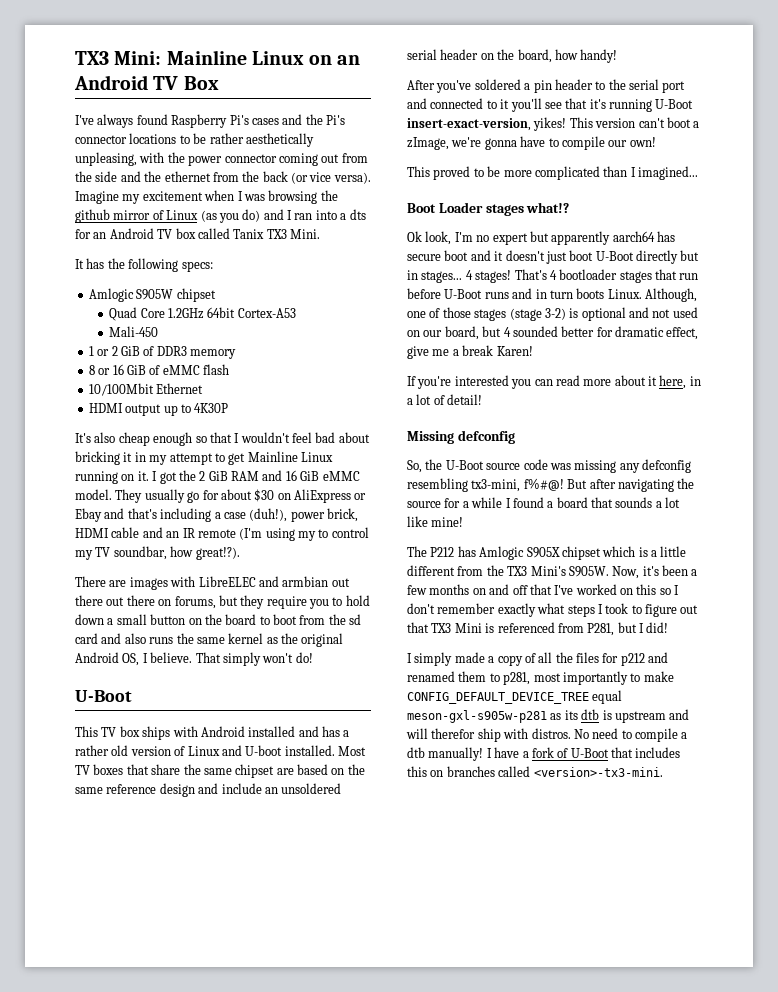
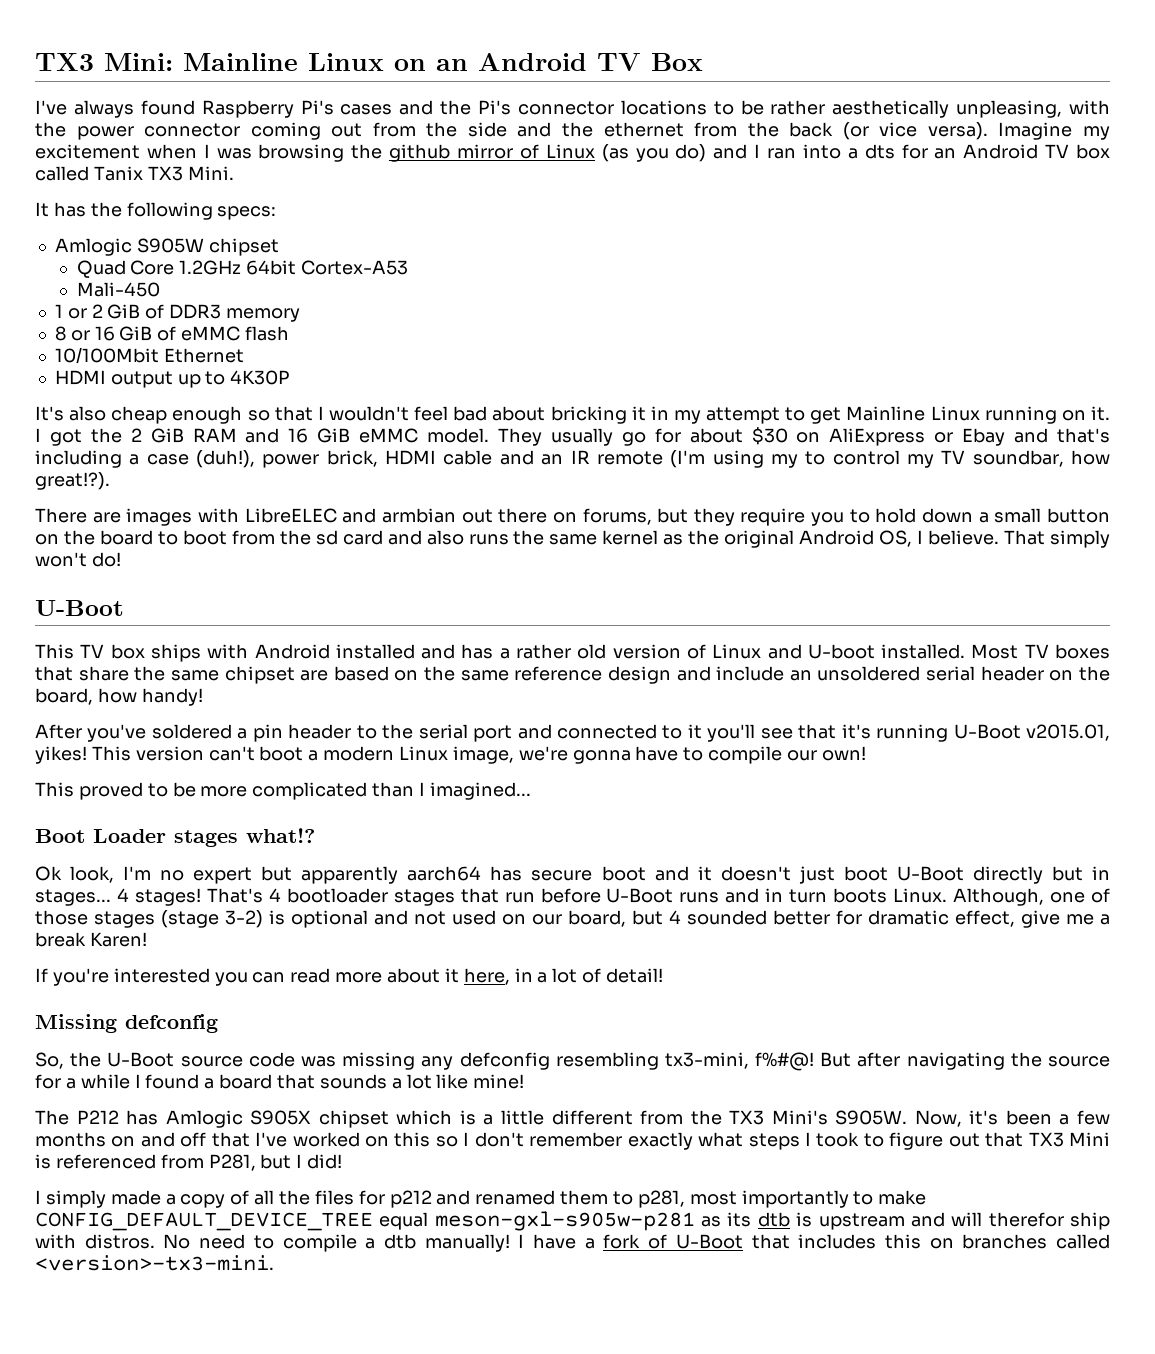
- There are images with LibreELEC and armbian out there out there on forums, but they require you to hold down a small button on the board to boot from the sd card and also runs the same kernel as the original Android OS, I believe.
+ There are images with LibreELEC and armbian out there on forums, but they require you to hold down a small button on the board to boot from the sd card and also runs the same kernel as the original Android OS, I believe.
- After you've soldered a pin header to the serial port and connected to it you'll see that it's running U-Boot insert-exact-version, yikes!
+ After you've soldered a pin header to the serial port and connected to it you'll see that it's running U-Boot v2015.01, yikes!
- This version can't boot a zImage, we're gonna have to compile our own!
+ This version can't boot a modern Linux image, we're gonna have to compile our own!

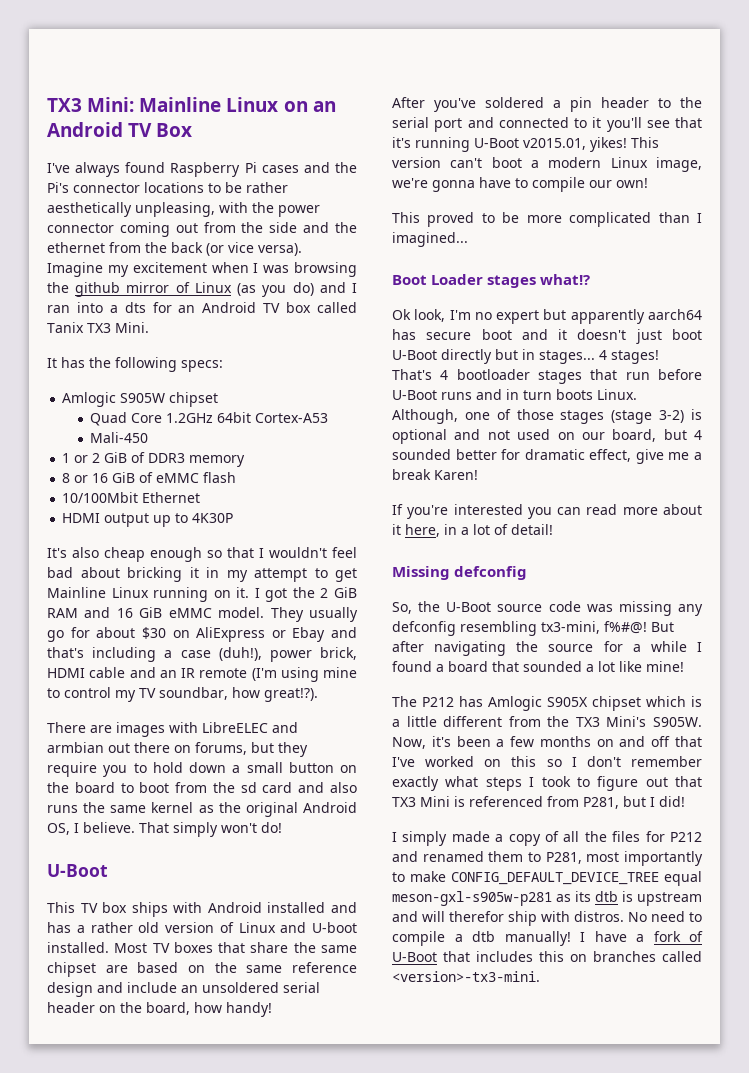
- I've always found Raspberry Pi's cases and the Pi's connector locations to be rather aesthetically unpleasing, with the power connector coming out from the side and the ethernet from the back (or vice versa).
+ I've always found Raspberry Pi cases and the Pi's connector locations to be rather aesthetically unpleasing, with the power connector coming out from the side and the ethernet from the back (or vice versa).
- They usually go for about $30 on AliExpress or Ebay and that's including a case (duh!), power brick, HDMI cable and an IR remote (I'm using my to control my TV soundbar, how great!?).
+ They usually go for about $30 on AliExpress or Ebay and that's including a case (duh!), power brick, HDMI cable and an IR remote (I'm using mine to control my TV soundbar, how great!?).
- But after navigating the source for a while I found a board that sounds a lot like mine!
+ But after navigating the source for a while I found a board that sounded a lot like mine!
- I simply made a copy of all the files for p212 and renamed them to p281, most importantly to make CONFIG_DEFAULT_DEVICE_TREE equal meson-gxl-s905w-p281 as its dtb is upstream and will therefor ship with distros.
+ I simply made a copy of all the files for P212 and renamed them to P281, most importantly to make CONFIG_DEFAULT_DEVICE_TREE equal meson-gxl-s905w-p281 as its dtb is upstream and will therefor ship with distros.

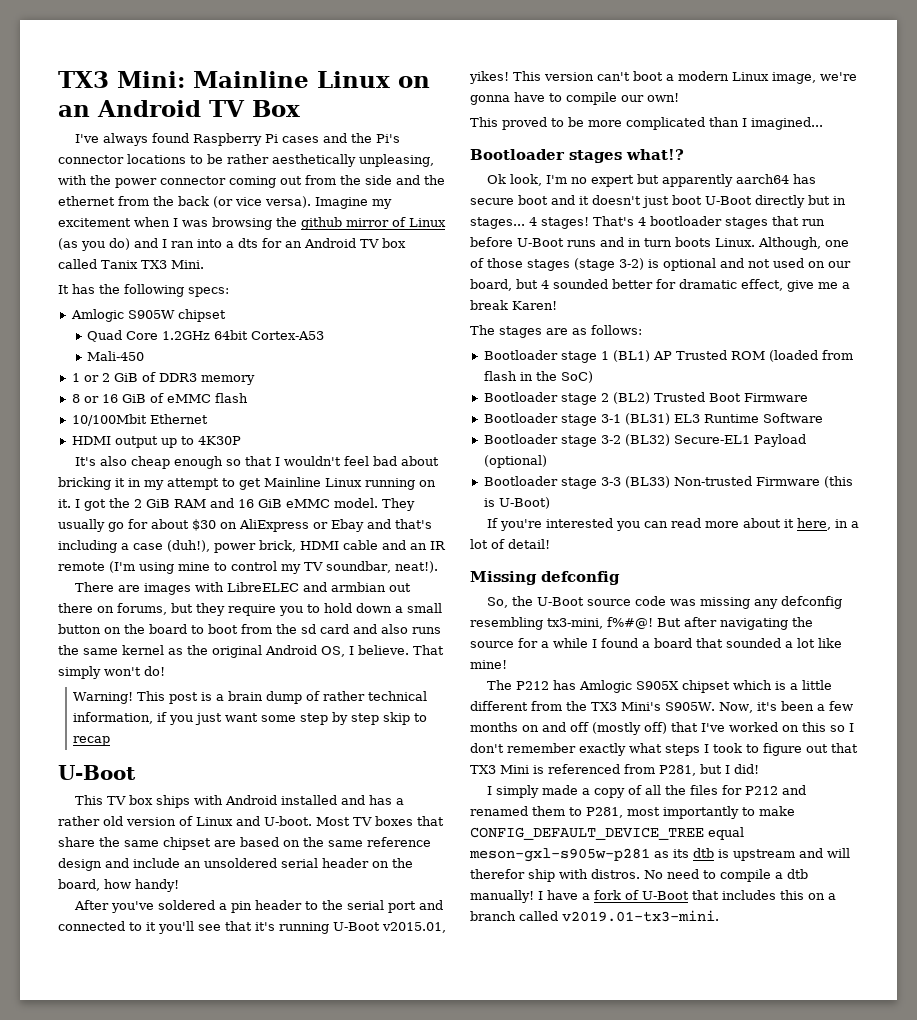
- They usually go for about $30 on AliExpress or Ebay and that's including a case (duh!), power brick, HDMI cable and an IR remote (I'm using mine to control my TV soundbar, how great!?).
+ They usually go for about $30 on AliExpress or Ebay and that's including a case (duh!), power brick, HDMI cable and an IR remote (I'm using mine to control my TV soundbar, neat!).
+ Warning! This post is a brain dump of rather technical information, if you just want some step by step skip to recap
- This TV box ships with Android installed and has a rather old version of Linux and U-boot installed.
+ This TV box ships with Android installed and has a rather old version of Linux and U-boot.
- Boot Loader stages what!?
+ Bootloader stages what!?
+ The stages are as follows:
+ Bootloader stage 1 (BL1) AP Trusted ROM (loaded from flash in the SoC)
+ Bootloader stage 2 (BL2) Trusted Boot Firmware
+ Bootloader stage 3-1 (BL31) EL3 Runtime Software
+ Bootloader stage 3-2 (BL32) Secure-EL1 Payload (optional)
+ Bootloader stage 3-3 (BL33) Non-trusted Firmware (this is U-Boot)
- Now, it's been a few months on and off that I've worked on this so I don't remember exactly what steps I took to figure out that TX3 Mini is referenced from P281, but I did!
+ Now, it's been a few months on and off (mostly off) that I've worked on this so I don't remember exactly what steps I took to figure out that TX3 Mini is referenced from P281, but I did!
- I have a fork of U-Boot that includes this on branches called <version>-tx3-mini.
+ I have a fork of U-Boot that includes this on a branch called v2019.01-tx3-mini.

